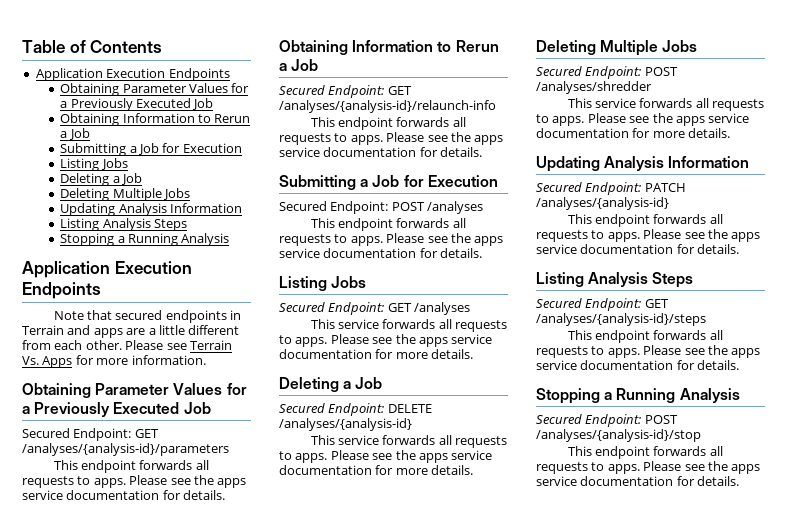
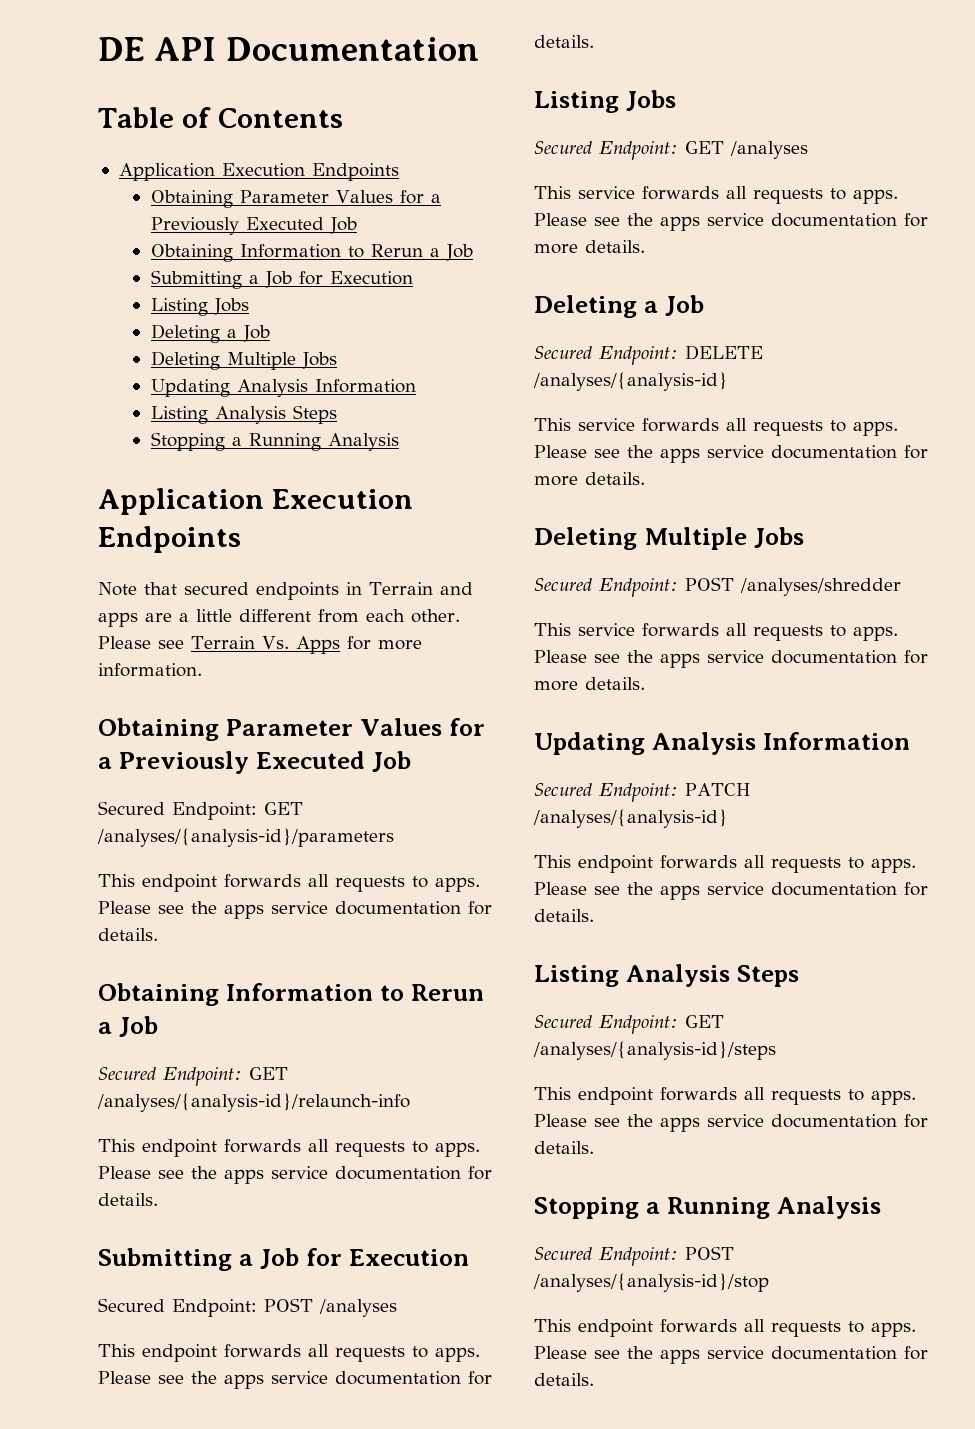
+ DE API Documentation

